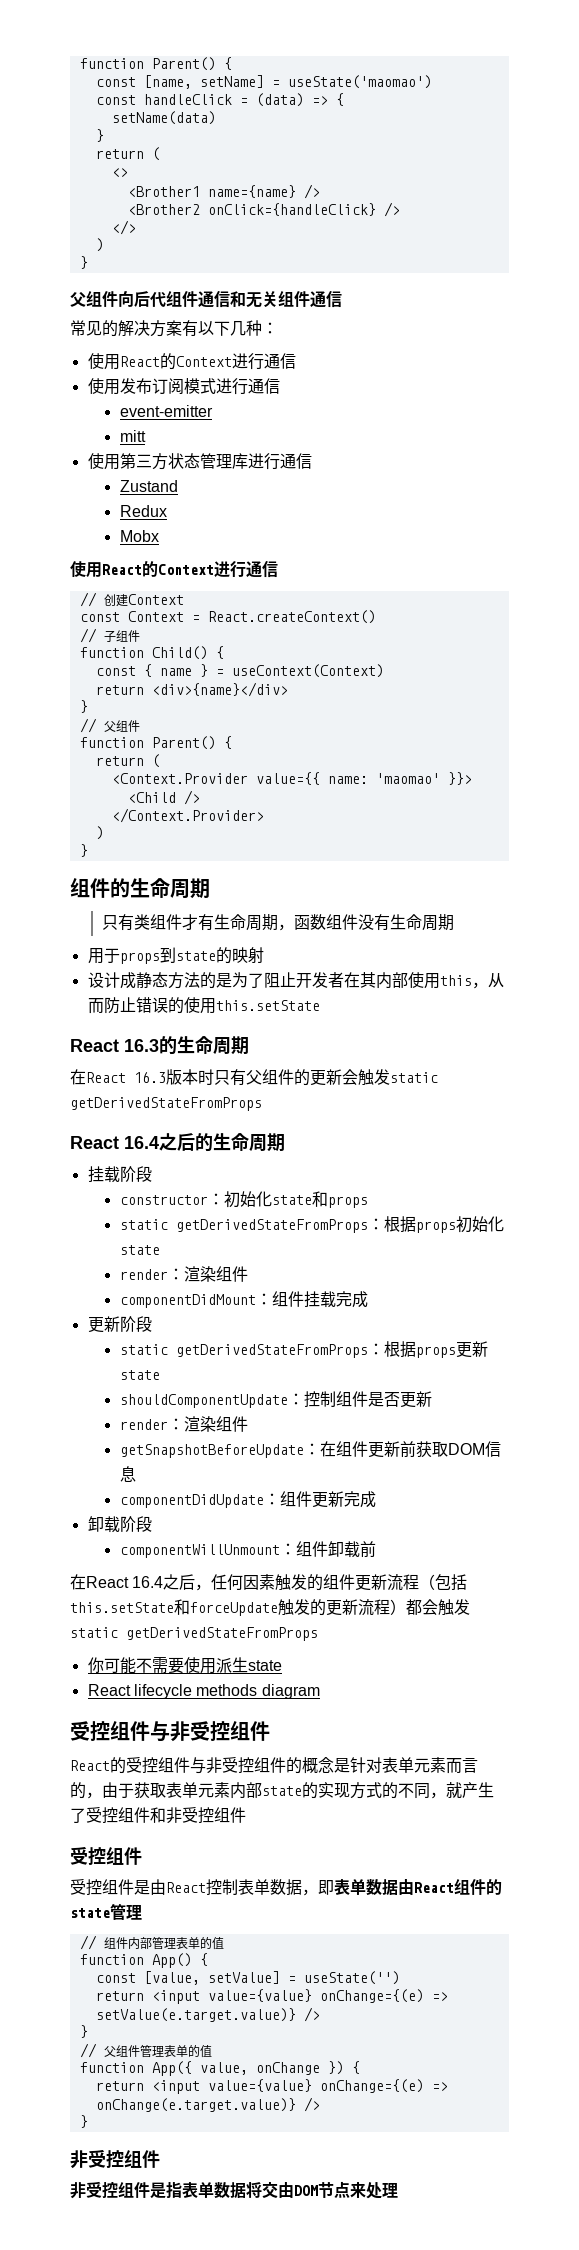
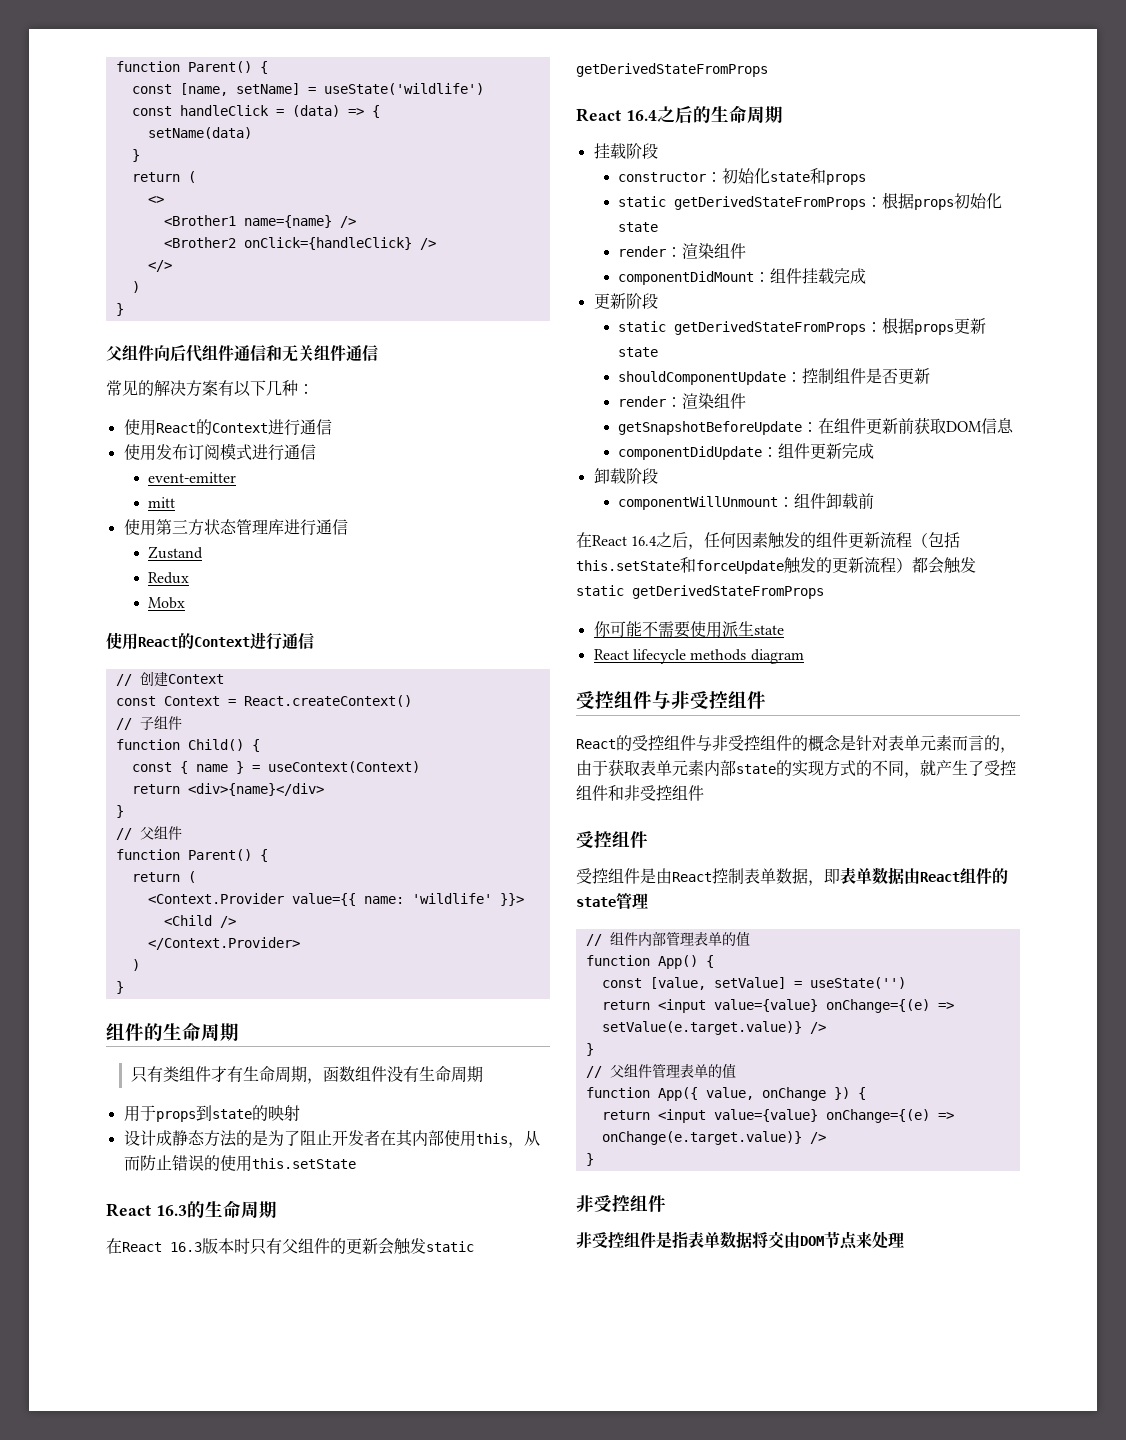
- const [name, setName] = useState('maomao')
+ const [name, setName] = useState('wildlife')
- <Context.Provider value={{ name: 'maomao' }}>
+ <Context.Provider value={{ name: 'wildlife' }}>

